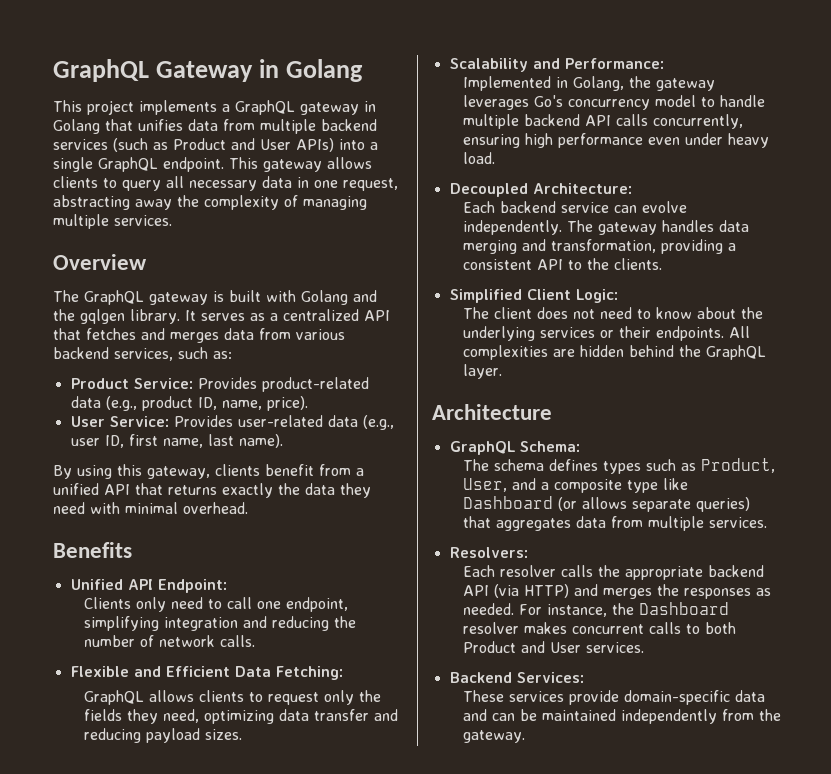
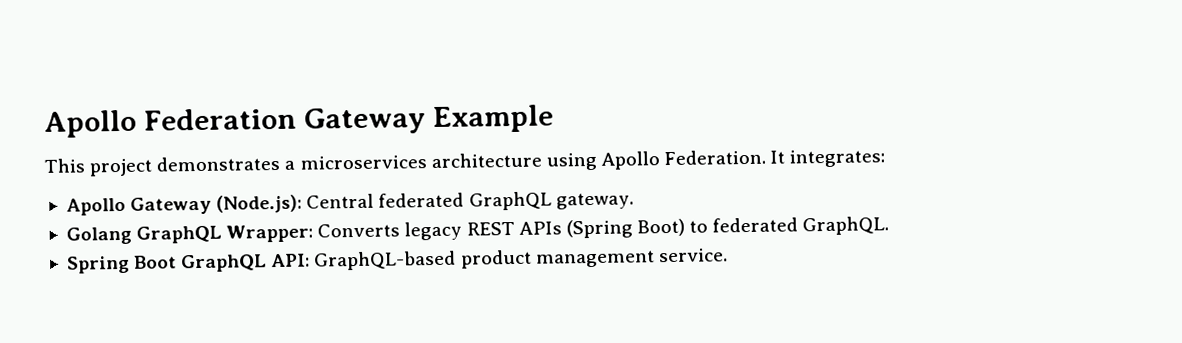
- GraphQL Gateway in Golang
- This project implements a GraphQL gateway in Golang that unifies data from multiple backend services (such as Product and User APIs) into a single GraphQL endpoint. This gateway allows clients to query all necessary data in one request, abstracting away the complexity of managing multiple services.
- Overview
- The GraphQL gateway is built with Golang and the gqlgen library. It serves as a centralized API that fetches and merges data from various backend services, such as:
- Product Service: Provides product-related data (e.g., product ID, name, price).
- User Service: Provides user-related data (e.g., user ID, first name, last name).
- By using this gateway, clients benefit from a unified API that returns exactly the data they need with minimal overhead.
- Benefits
- Unified API Endpoint:
- Clients only need to call one endpoint, simplifying integration and reducing the number of network calls.
- Flexible and Efficient Data Fetching:
- GraphQL allows clients to request only the fields they need, optimizing data transfer and reducing payload sizes.
- Scalability and Performance:
- Implemented in Golang, the gateway leverages Go's concurrency model to handle multiple backend API calls concurrently, ensuring high performance even under heavy load.
- Decoupled Architecture:
- Each backend service can evolve independently. The gateway handles data merging and transformation, providing a consistent API to the clients.
- Simplified Client Logic:
- The client does not need to know about the underlying services or their endpoints. All complexities are hidden behind the GraphQL layer.
- Architecture
- GraphQL Schema:
- The schema defines types such as Product, User, and a composite type like Dashboard (or allows separate queries) that aggregates data from multiple services.
- Resolvers:
- Each resolver calls the appropriate backend API (via HTTP) and merges the responses as needed. For instance, the Dashboard resolver makes concurrent calls to both Product and User services.
- Backend Services:
- These services provide domain-specific data and can be maintained independently from the gateway.
+ Apollo Federation Gateway Example
+ This project demonstrates a microservices architecture using Apollo Federation. It integrates:
+ Apollo Gateway (Node.js): Central federated GraphQL gateway.
+ Golang GraphQL Wrapper: Converts legacy REST APIs (Spring Boot) to federated GraphQL.
+ Spring Boot GraphQL API: GraphQL-based product management service.

